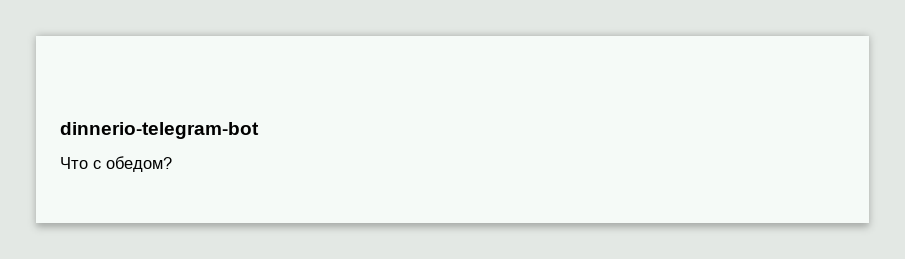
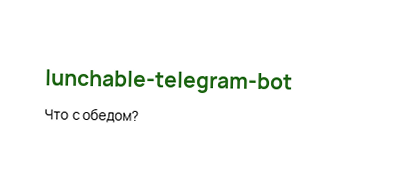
- dinnerio-telegram-bot
+ lunchable-telegram-bot

